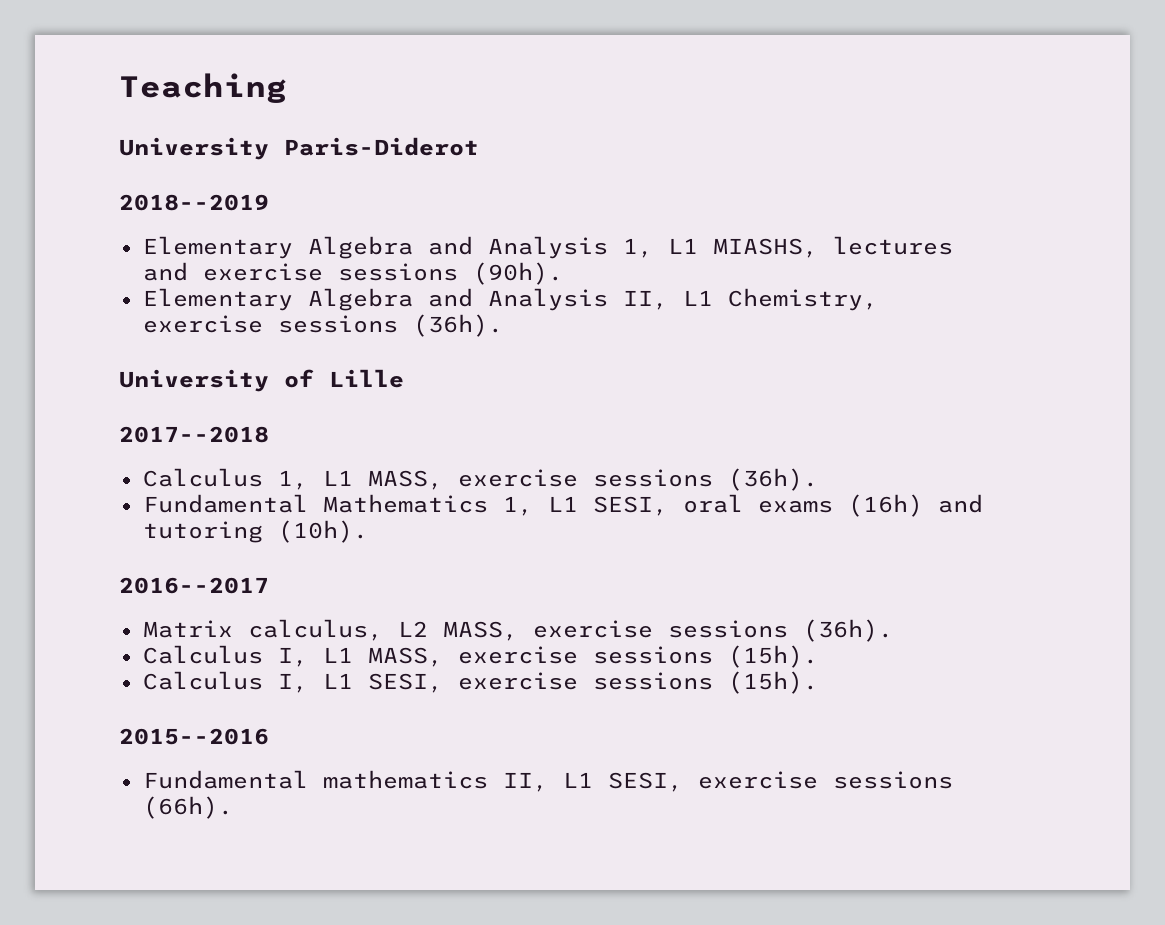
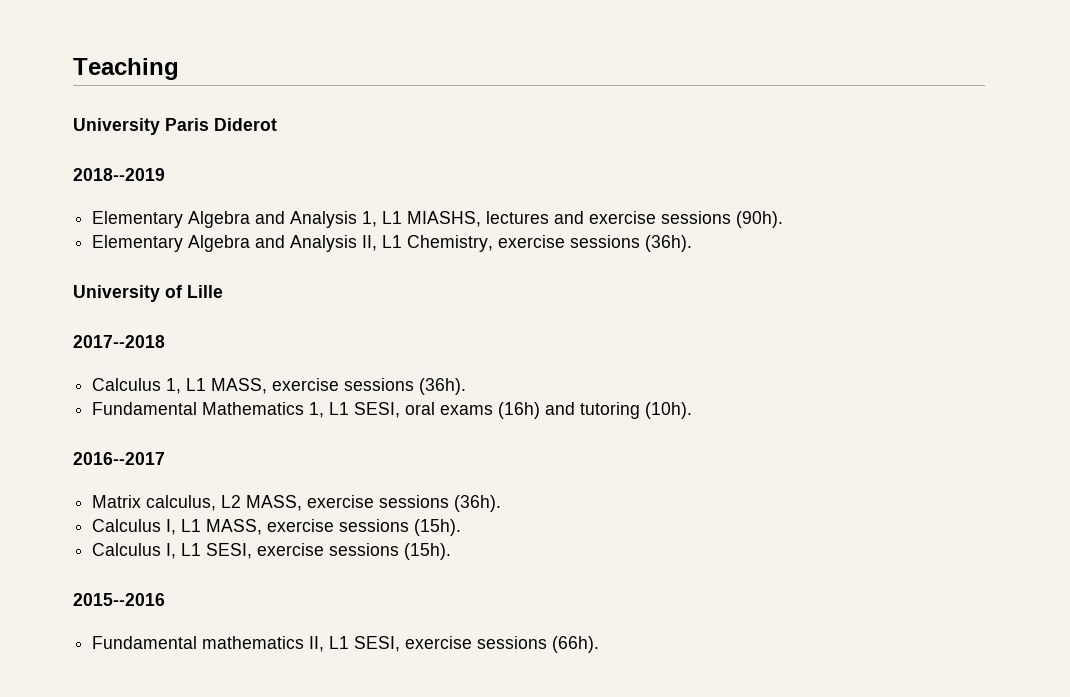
- University Paris-Diderot
+ University Paris Diderot

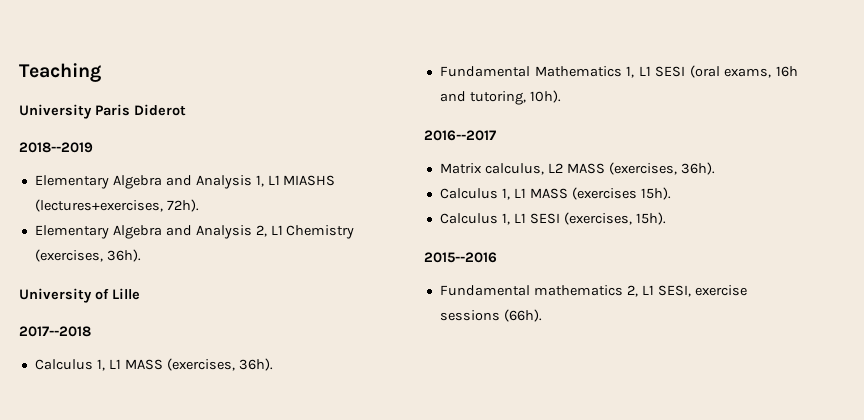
- Elementary Algebra and Analysis 1, L1 MIASHS, lectures and exercise sessions (90h).
- Elementary Algebra and Analysis II, L1 Chemistry, exercise sessions (36h).
+ Elementary Algebra and Analysis 1, L1 MIASHS (lectures+exercises, 72h).
+ Elementary Algebra and Analysis 2, L1 Chemistry (exercises, 36h).
- Calculus 1, L1 MASS, exercise sessions (36h).
+ Calculus 1, L1 MASS (exercises, 36h).
- Fundamental Mathematics 1, L1 SESI, oral exams (16h) and tutoring (10h).
+ Fundamental Mathematics 1, L1 SESI (oral exams, 16h and tutoring, 10h).
- Matrix calculus, L2 MASS, exercise sessions (36h).
- Calculus I, L1 MASS, exercise sessions (15h).
- Calculus I, L1 SESI, exercise sessions (15h).
+ Matrix calculus, L2 MASS (exercises, 36h).
+ Calculus 1, L1 MASS (exercises 15h).
+ Calculus 1, L1 SESI (exercises, 15h).
- Fundamental mathematics II, L1 SESI, exercise sessions (66h).
+ Fundamental mathematics 2, L1 SESI, exercise sessions (66h).

